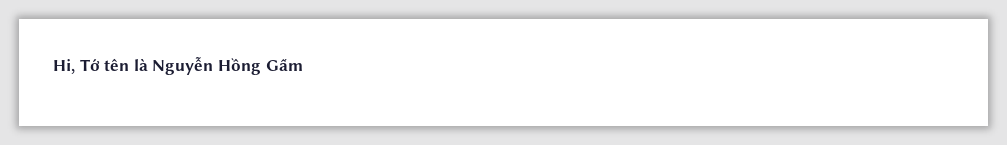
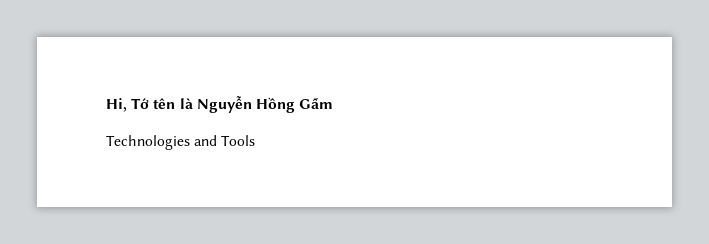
+ Technologies and Tools

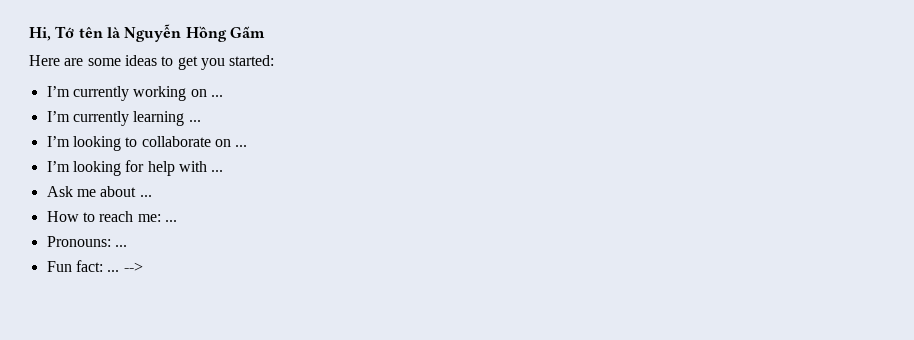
- Technologies and Tools
+ Here are some ideas to get you started:
+ I’m currently working on ...
+ I’m currently learning ...
+ I’m looking to collaborate on ...
+ I’m looking for help with ...
+ Ask me about ...
+ How to reach me: ...
+ Pronouns: ...
+ Fun fact: ... -->

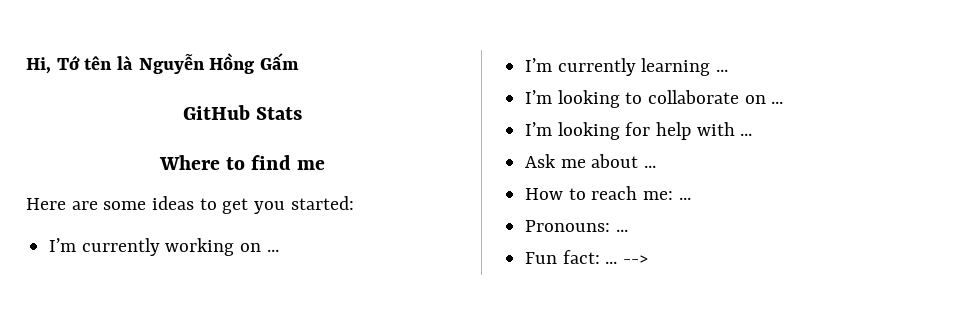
+ GitHub Stats
+ Where to find me

